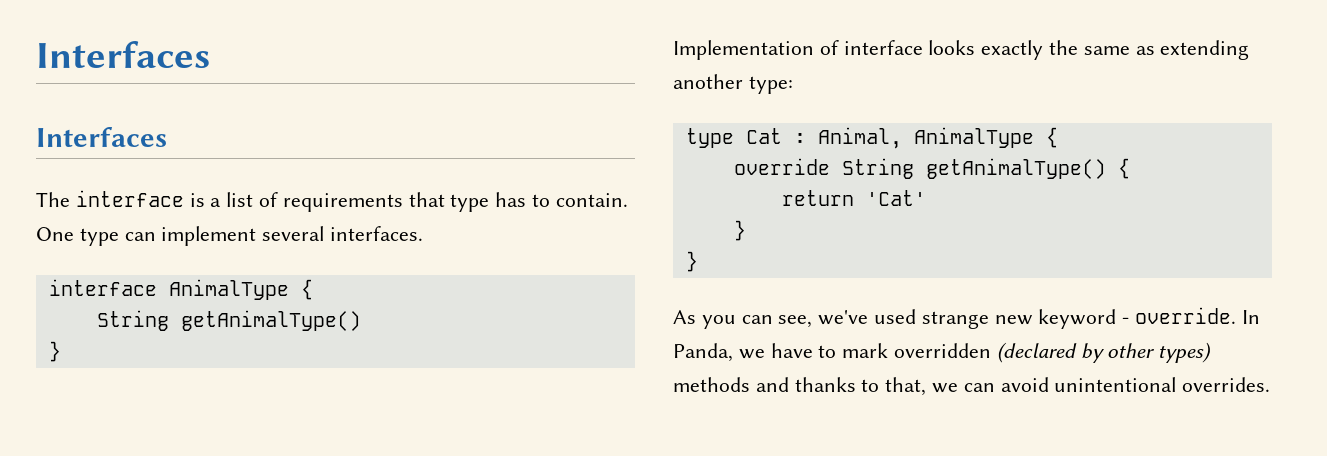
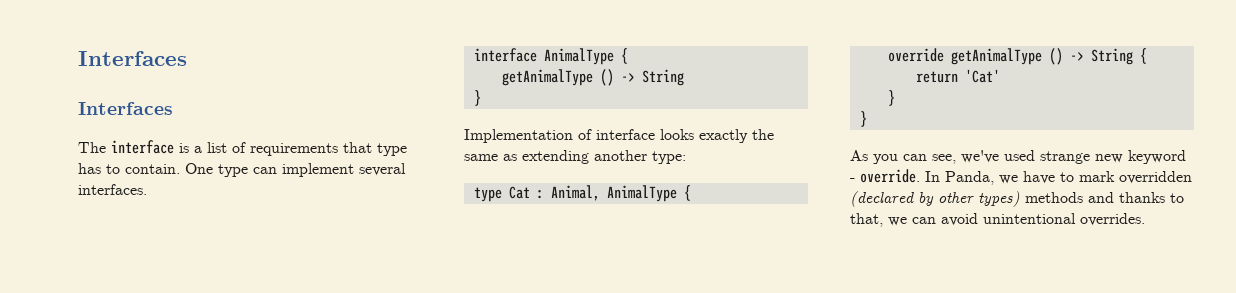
  interface AnimalType {
- String getAnimalType()
+ getAnimalType () -> String
- override String getAnimalType() {
+ override getAnimalType () -> String {

